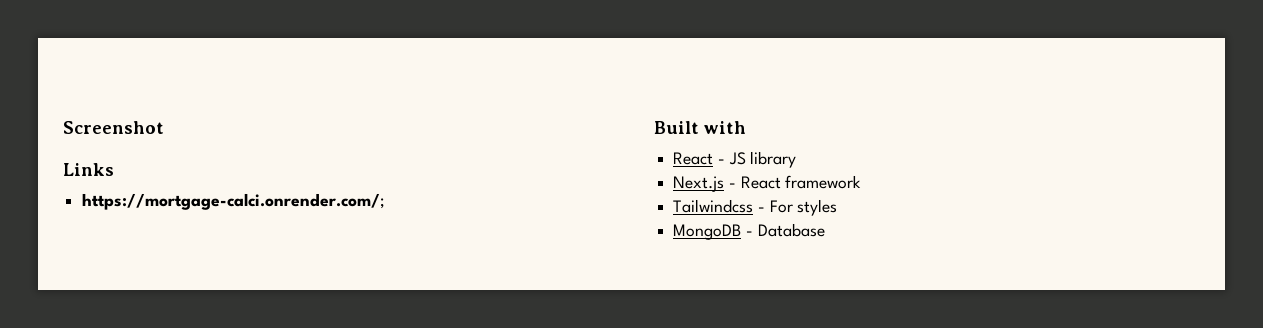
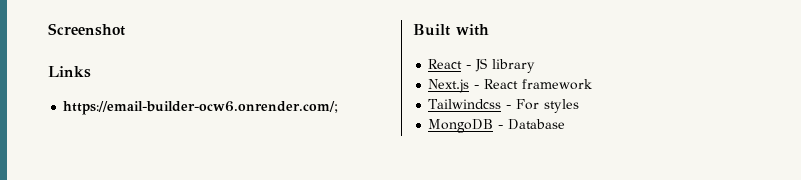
- https://mortgage-calci.onrender.com/;
+ https://email-builder-ocw6.onrender.com/;

